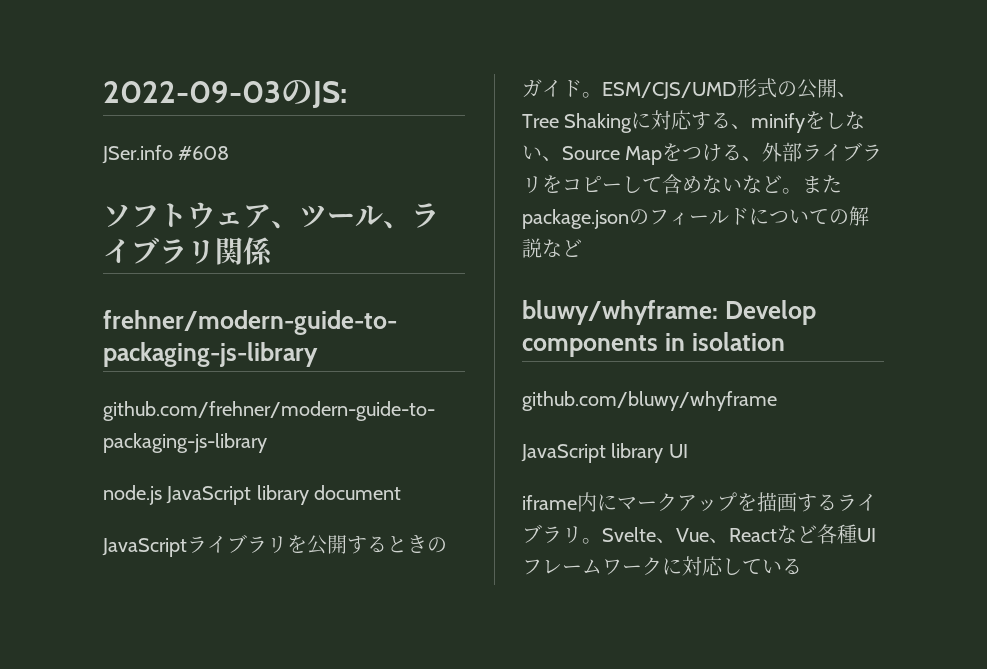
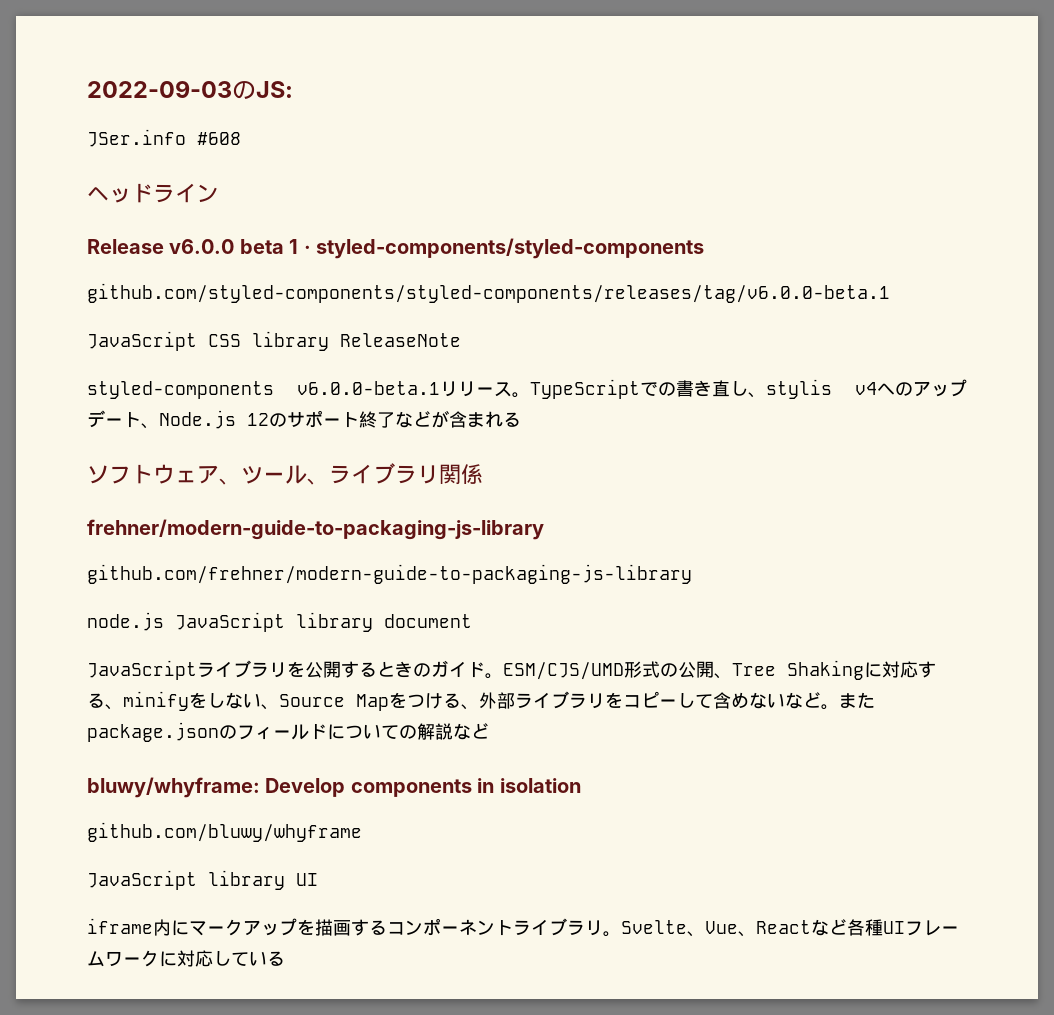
+ ヘッドライン
+ Release v6.0.0 beta 1 · styled-components/styled-components
+ github.com/styled-components/styled-components/releases/tag/v6.0.0-beta.1
+ JavaScript CSS library ReleaseNote
+ styled-components v6.0.0-beta.1リリース。TypeScriptでの書き直し、stylis v4へのアップデート、Node.js 12のサポート終了などが含まれる
- iframe内にマークアップを描画するライブラリ。
+ iframe内にマークアップを描画するコンポーネントライブラリ。

